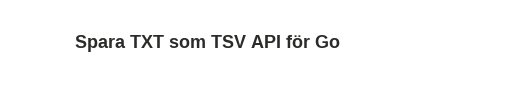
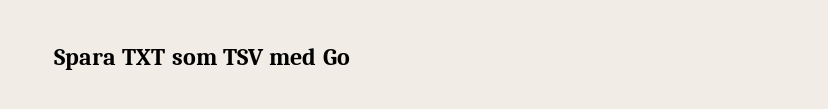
- Spara TXT som TSV API för Go
+ Spara TXT som TSV med Go

